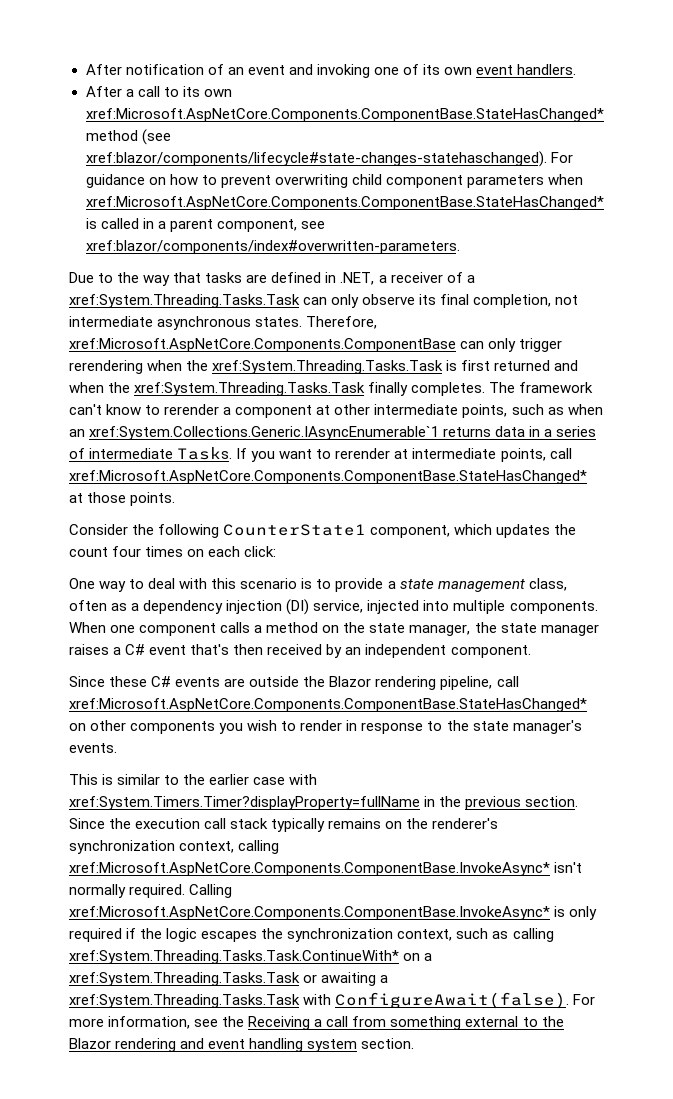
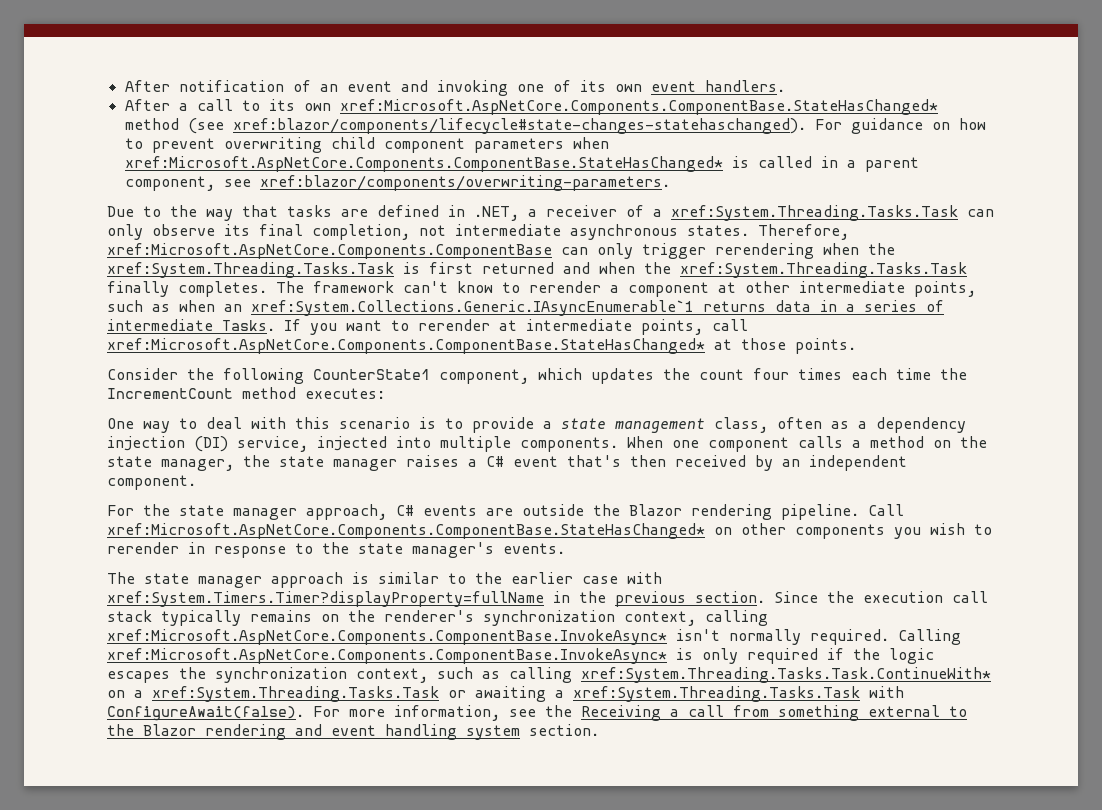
- For guidance on how to prevent overwriting child component parameters when xref:Microsoft.AspNetCore.Components.ComponentBase.StateHasChanged* is called in a parent component, see xref:blazor/components/index#overwritten-parameters.
+ For guidance on how to prevent overwriting child component parameters when xref:Microsoft.AspNetCore.Components.ComponentBase.StateHasChanged* is called in a parent component, see xref:blazor/components/overwriting-parameters.
- Consider the following CounterState1 component, which updates the count four times on each click:
+ Consider the following CounterState1 component, which updates the count four times each time the IncrementCount method executes:
- Since these C# events are outside the Blazor rendering pipeline, call xref:Microsoft.AspNetCore.Components.ComponentBase.StateHasChanged* on other components you wish to render in response to the state manager's events.
+ For the state manager approach, C# events are outside the Blazor rendering pipeline. Call xref:Microsoft.AspNetCore.Components.ComponentBase.StateHasChanged* on other components you wish to rerender in response to the state manager's events.
- This is similar to the earlier case with xref:System.Timers.Timer?displayProperty=fullName in the previous section.
+ The state manager approach is similar to the earlier case with xref:System.Timers.Timer?displayProperty=fullName in the previous section.

